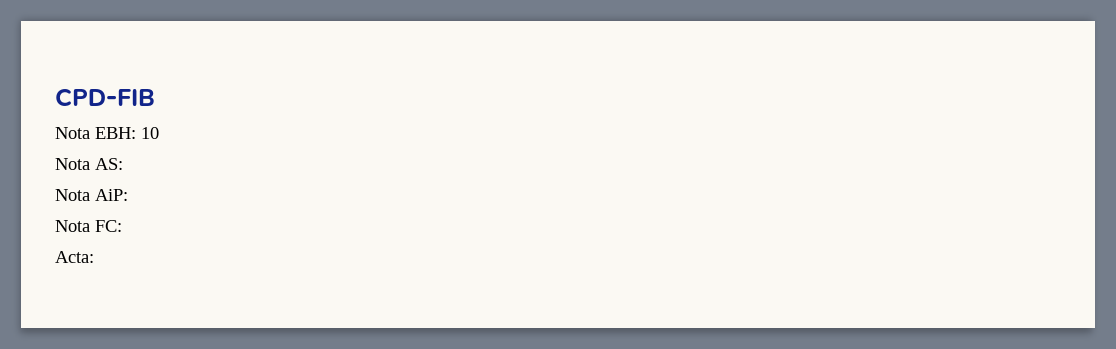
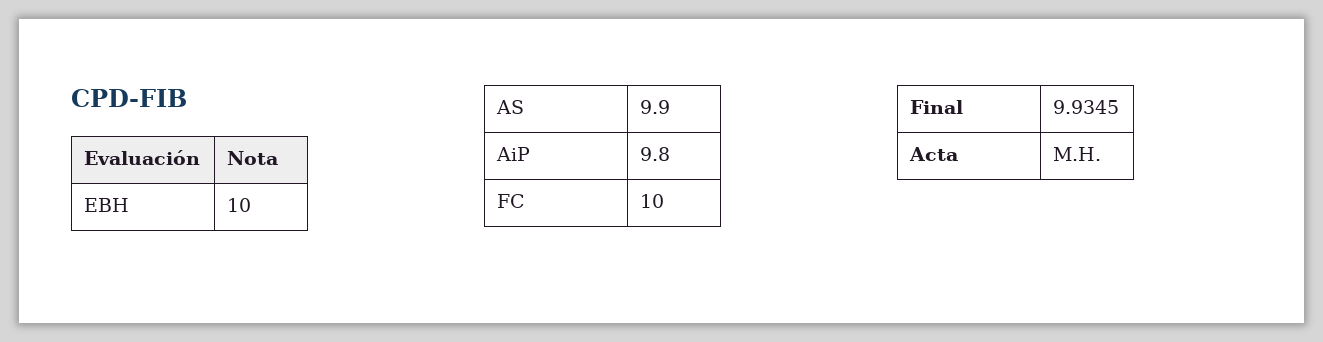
- Nota EBH: 10
- Nota AS:
- Nota AiP:
- Nota FC:
- Acta:
+ Evaluación | Nota
+ EBH | 10
+ AS | 9.9
+ AiP | 9.8
+ FC | 10
+ Final | 9.9345
+ Acta | M.H.

